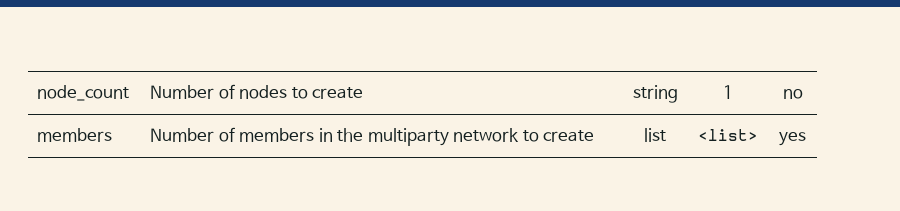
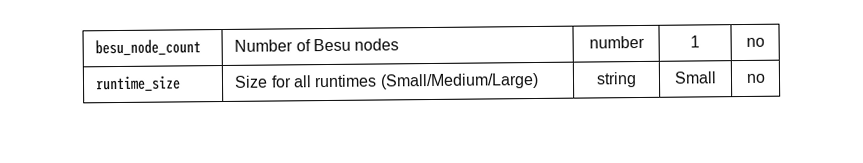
- node_count | Number of nodes to create | string | 1 | no
+ besu_node_count | Number of Besu nodes | number | 1 | no
- members | Number of members in the multiparty network to create | list | <list> | yes
+ runtime_size | Size for all runtimes (Small/Medium/Large) | string | Small | no

